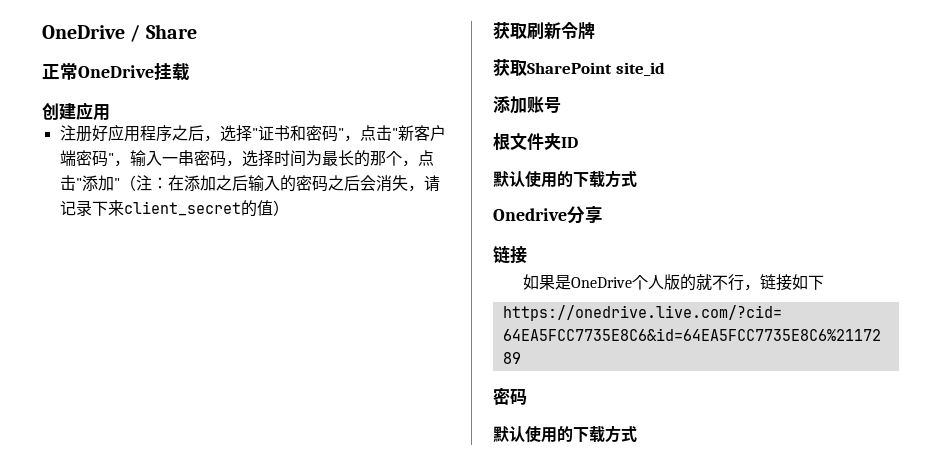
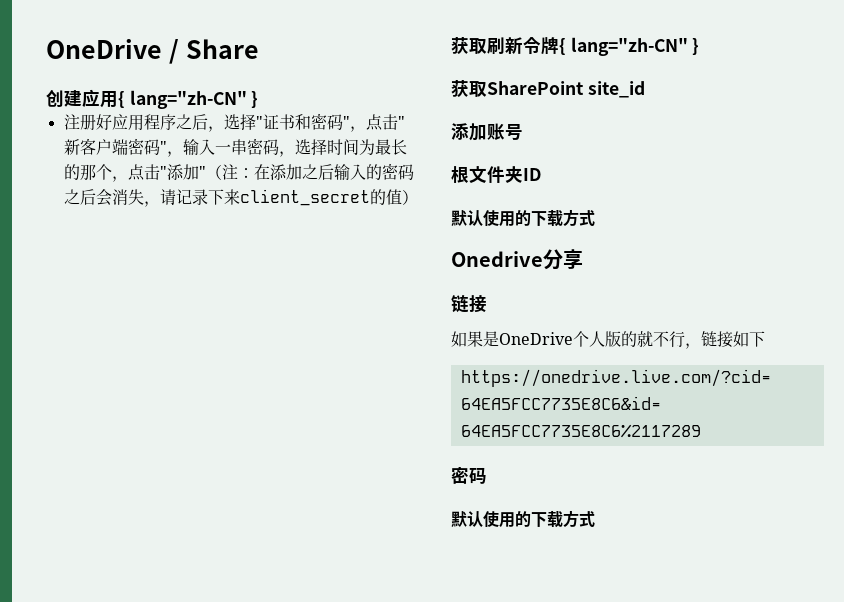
- 正常OneDrive挂载
- 创建应用
+ 创建应用{ lang="zh-CN" }
- 获取刷新令牌
+ 获取刷新令牌{ lang="zh-CN" }

